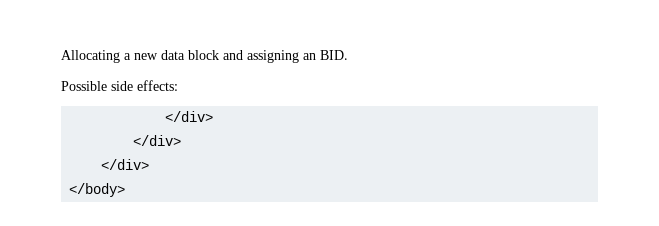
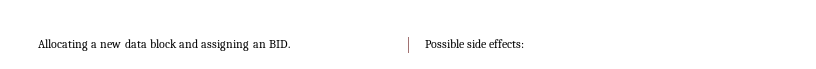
  Possible side effects:
- </div>
- </div>
- </div>
- </body>

